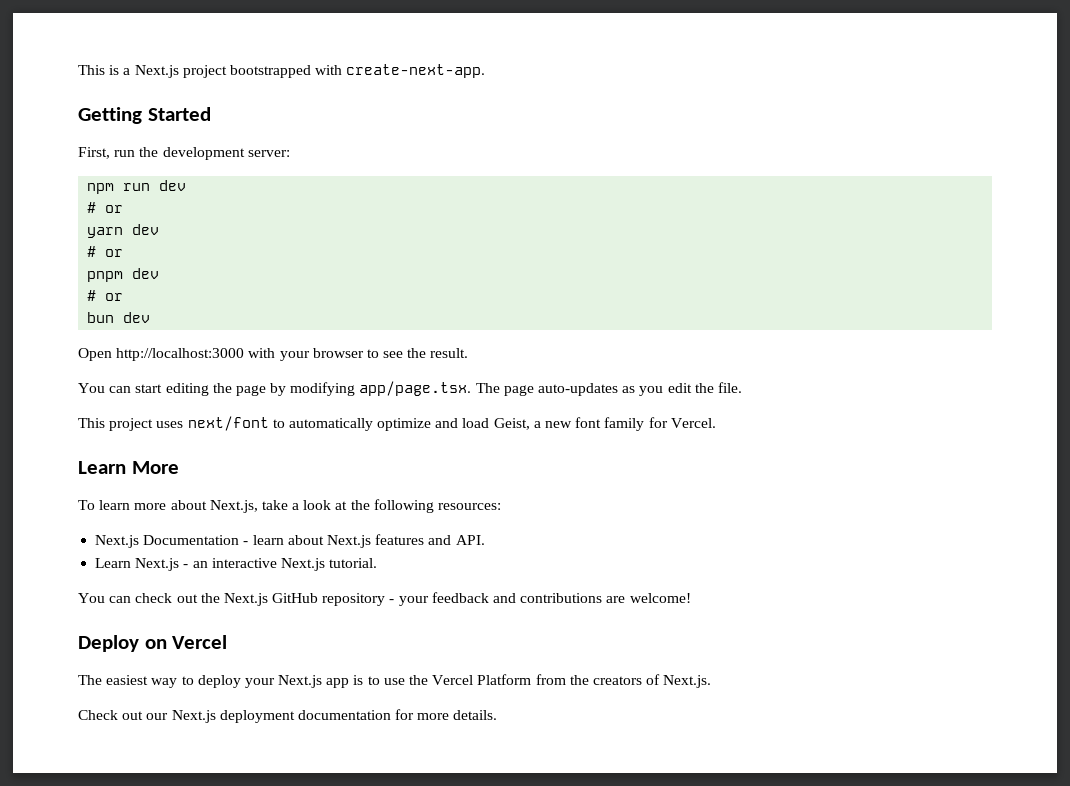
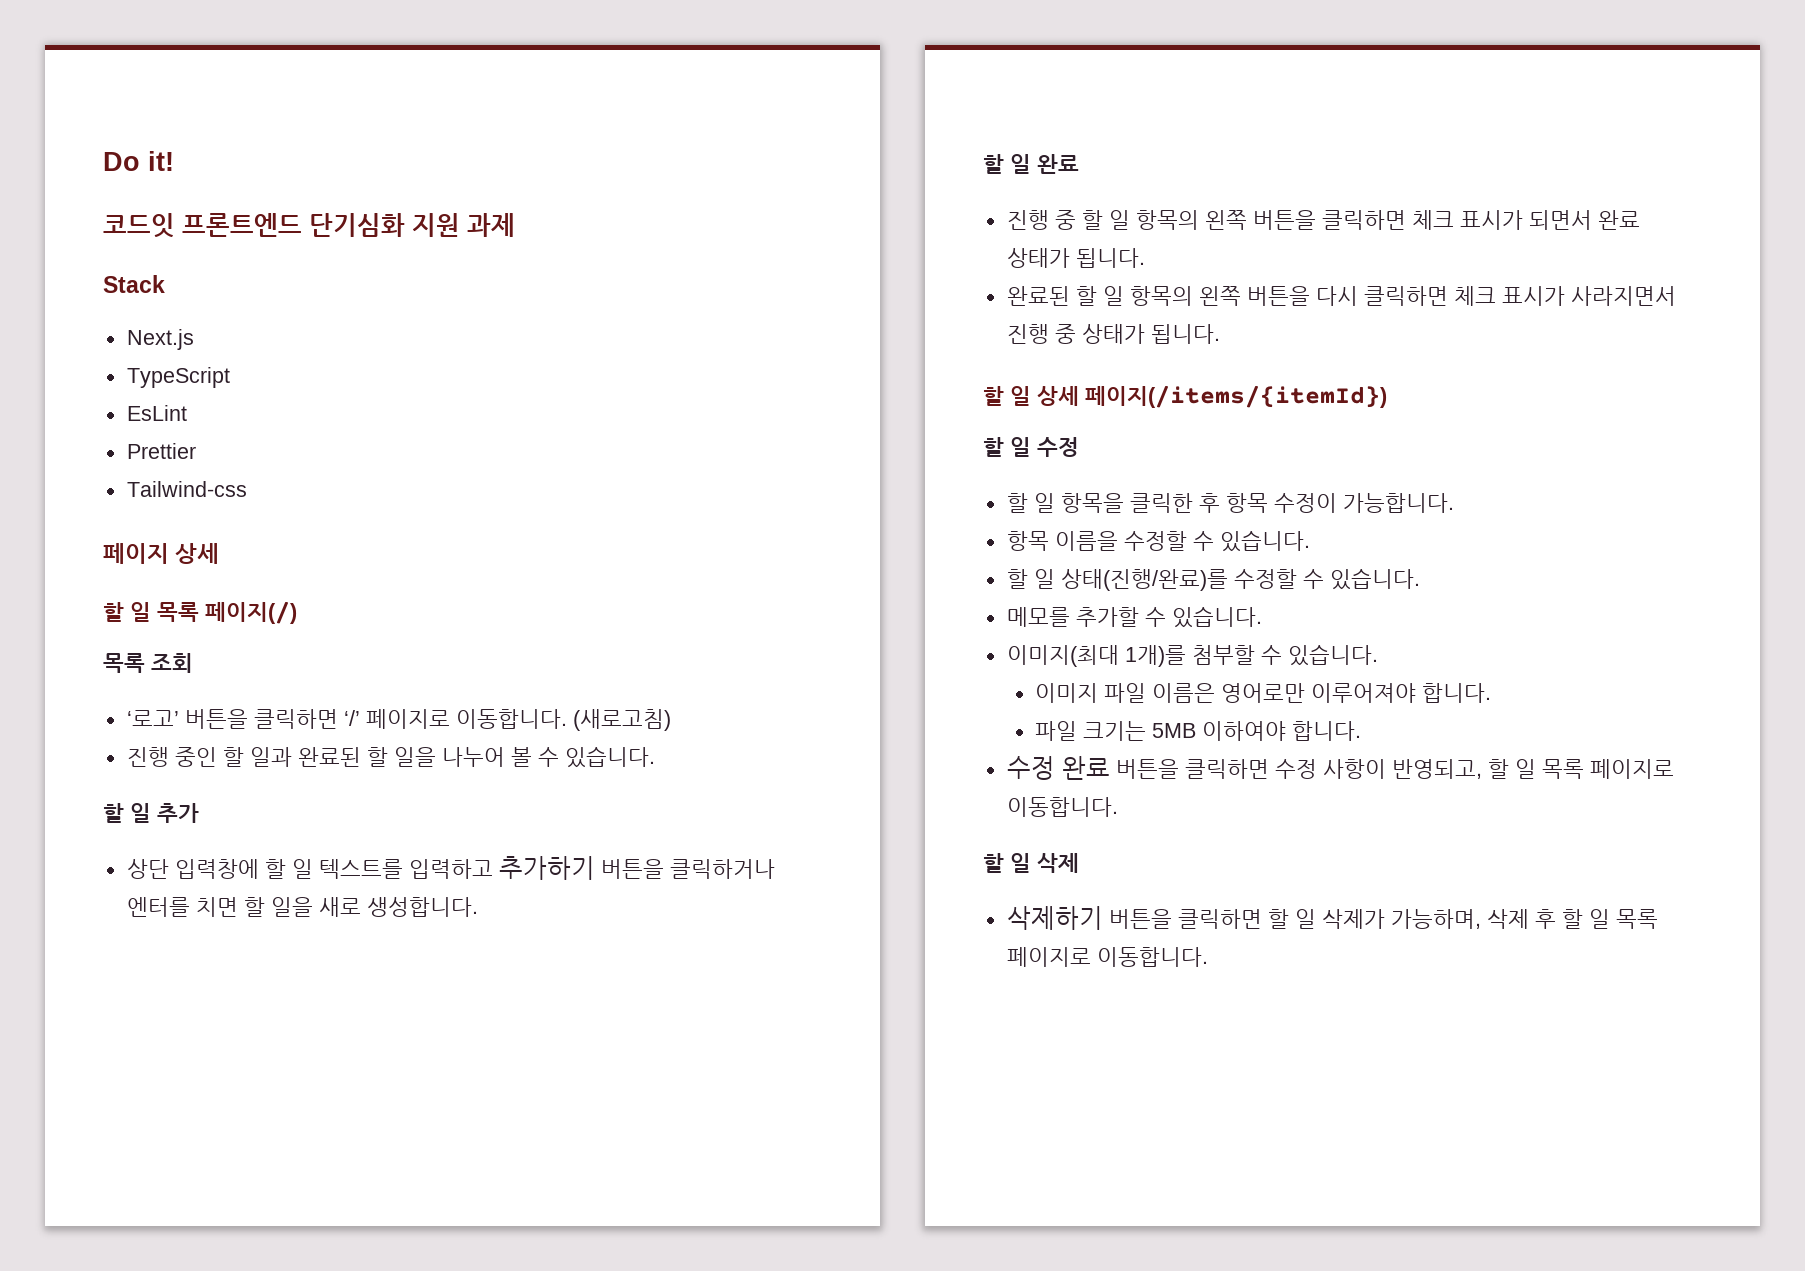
- This is a Next.js project bootstrapped with create-next-app.
- Getting Started
- First, run the development server:
- npm run dev
- # or
- yarn dev
- # or
- pnpm dev
- # or
- bun dev
- Open http://localhost:3000 with your browser to see the result.
- You can start editing the page by modifying app/page.tsx. The page auto-updates as you edit the file.
- This project uses next/font to automatically optimize and load Geist, a new font family for Vercel.
- Learn More
- To learn more about Next.js, take a look at the following resources:
- Next.js Documentation - learn about Next.js features and API.
- Learn Next.js - an interactive Next.js tutorial.
- You can check out the Next.js GitHub repository - your feedback and contributions are welcome!
- Deploy on Vercel
- The easiest way to deploy your Next.js app is to use the Vercel Platform from the creators of Next.js.
- Check out our Next.js deployment documentation for more details.
+ Do it!
+ 코드잇 프론트엔드 단기심화 지원 과제
+ Stack
+ Next.js
+ TypeScript
+ EsLint
+ Prettier
+ Tailwind-css
+ 페이지 상세
+ 할 일 목록 페이지(/)
+ 목록 조회
+ ‘로고’ 버튼을 클릭하면 ‘/’ 페이지로 이동합니다. (새로고침)
+ 진행 중인 할 일과 완료된 할 일을 나누어 볼 수 있습니다.
+ 할 일 추가
+ 상단 입력창에 할 일 텍스트를 입력하고 추가하기 버튼을 클릭하거나 엔터를 치면 할 일을 새로 생성합니다.
+ 할 일 완료
+ 진행 중 할 일 항목의 왼쪽 버튼을 클릭하면 체크 표시가 되면서 완료 상태가 됩니다.
+ 완료된 할 일 항목의 왼쪽 버튼을 다시 클릭하면 체크 표시가 사라지면서 진행 중 상태가 됩니다.
+ 할 일 상세 페이지(/items/{itemId})
+ 할 일 수정
+ 할 일 항목을 클릭한 후 항목 수정이 가능합니다.
+ 항목 이름을 수정할 수 있습니다.
+ 할 일 상태(진행/완료)를 수정할 수 있습니다.
+ 메모를 추가할 수 있습니다.
+ 이미지(최대 1개)를 첨부할 수 있습니다.
+ 이미지 파일 이름은 영어로만 이루어져야 합니다.
+ 파일 크기는 5MB 이하여야 합니다.
+ 수정 완료 버튼을 클릭하면 수정 사항이 반영되고, 할 일 목록 페이지로 이동합니다.
+ 할 일 삭제
+ 삭제하기 버튼을 클릭하면 할 일 삭제가 가능하며, 삭제 후 할 일 목록 페이지로 이동합니다.

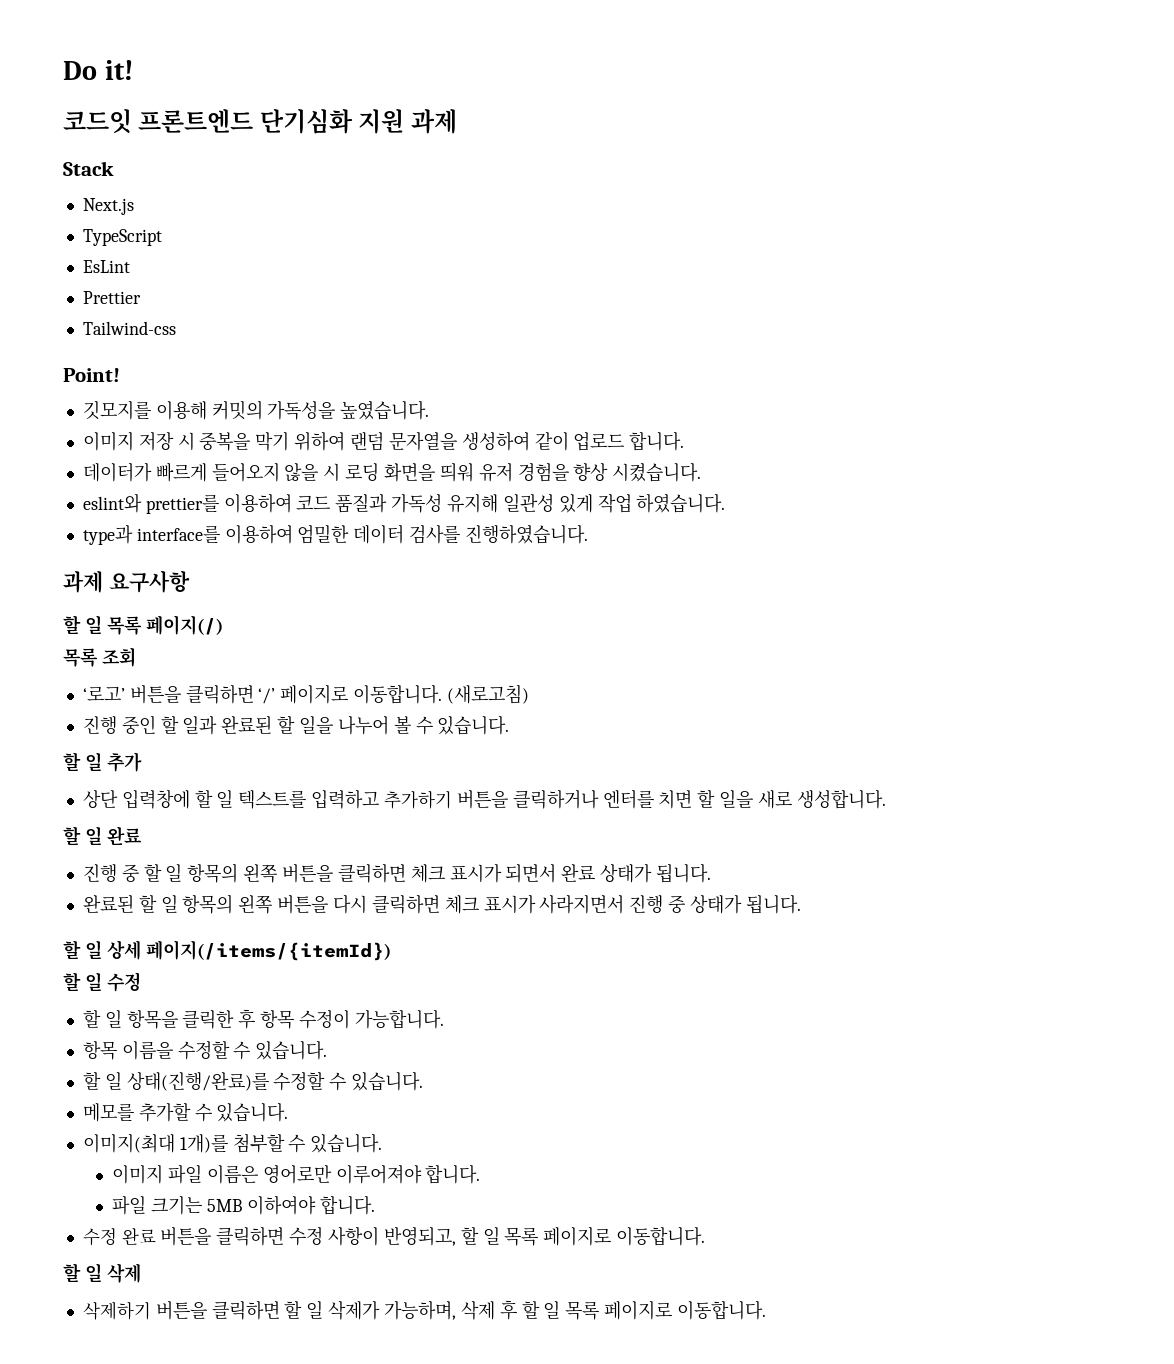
- 페이지 상세
+ Point!
+ 깃모지를 이용해 커밋의 가독성을 높였습니다.
+ 이미지 저장 시 중복을 막기 위하여 랜덤 문자열을 생성하여 같이 업로드 합니다.
+ 데이터가 빠르게 들어오지 않을 시 로딩 화면을 띄워 유저 경험을 향상 시켰습니다.
+ eslint와 prettier를 이용하여 코드 품질과 가독성 유지해 일관성 있게 작업 하였습니다.
+ type과 interface를 이용하여 엄밀한 데이터 검사를 진행하였습니다.
+ 과제 요구사항

